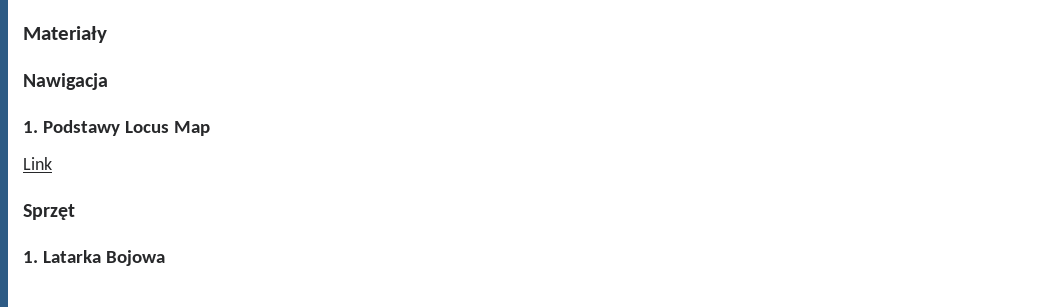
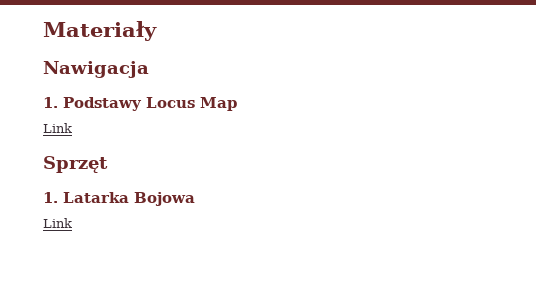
  1. Latarka Bojowa
+ Link

